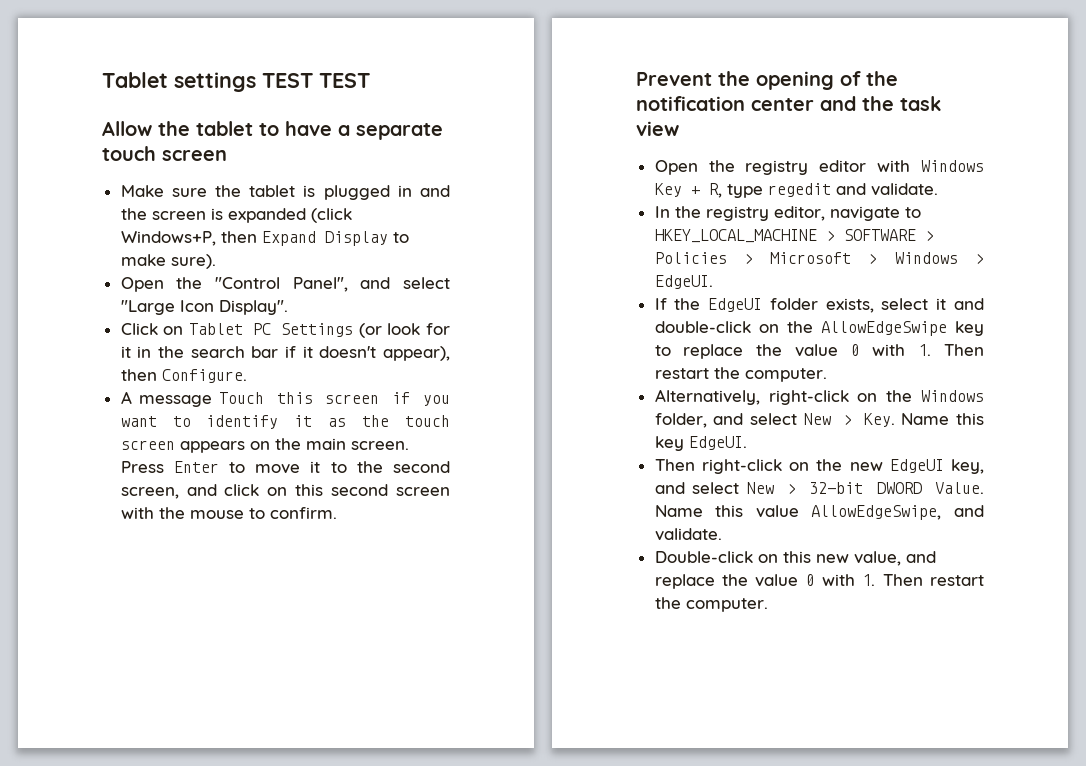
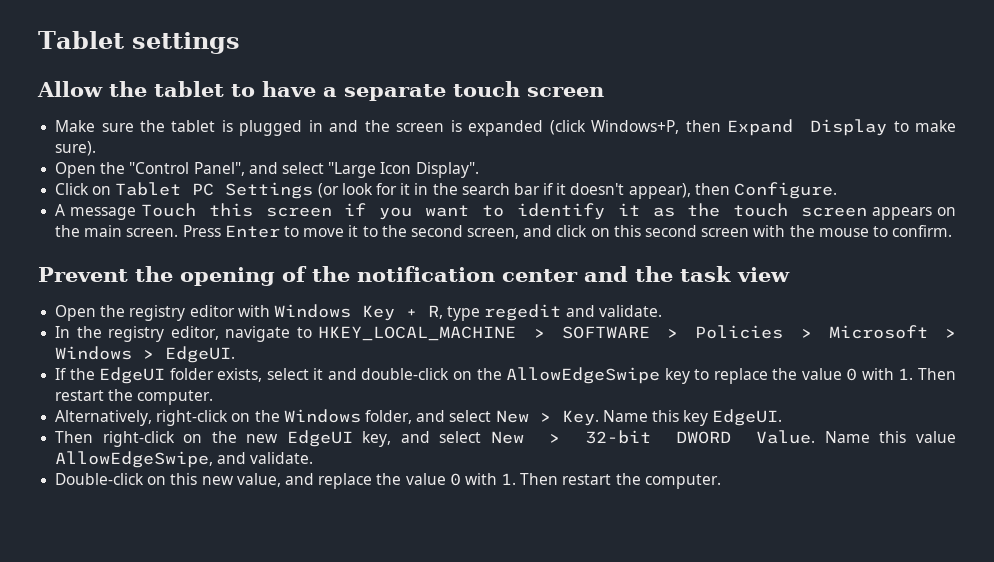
- Tablet settings TEST TEST
+ Tablet settings

